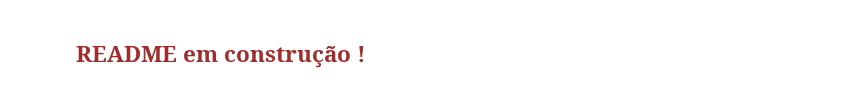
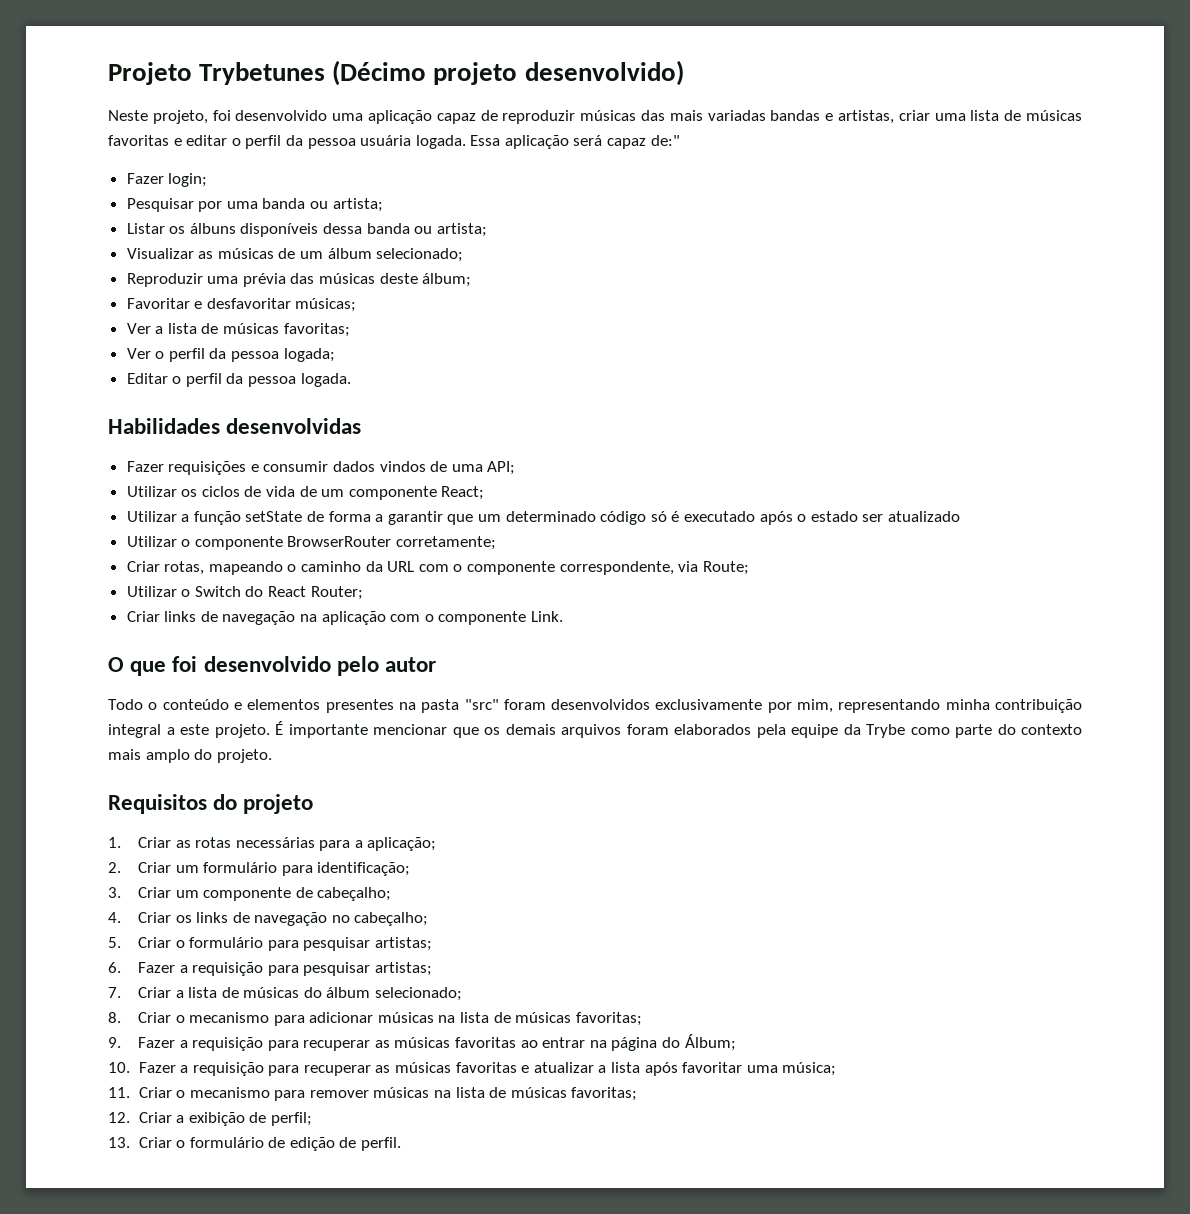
- README em construção !
+ Projeto Trybetunes (Décimo projeto desenvolvido)
+ Neste projeto, foi desenvolvido uma aplicação capaz de reproduzir músicas das mais variadas bandas e artistas, criar uma lista de músicas favoritas e editar o perfil da pessoa usuária logada. Essa aplicação será capaz de:"
+ Fazer login;
+ Pesquisar por uma banda ou artista;
+ Listar os álbuns disponíveis dessa banda ou artista;
+ Visualizar as músicas de um álbum selecionado;
+ Reproduzir uma prévia das músicas deste álbum;
+ Favoritar e desfavoritar músicas;
+ Ver a lista de músicas favoritas;
+ Ver o perfil da pessoa logada;
+ Editar o perfil da pessoa logada.
+ Habilidades desenvolvidas
+ Fazer requisições e consumir dados vindos de uma API;
+ Utilizar os ciclos de vida de um componente React;
+ Utilizar a função setState de forma a garantir que um determinado código só é executado após o estado ser atualizado
+ Utilizar o componente BrowserRouter corretamente;
+ Criar rotas, mapeando o caminho da URL com o componente correspondente, via Route;
+ Utilizar o Switch do React Router;
+ Criar links de navegação na aplicação com o componente Link.
+ O que foi desenvolvido pelo autor
+ Todo o conteúdo e elementos presentes na pasta "src" foram desenvolvidos exclusivamente por mim, representando minha contribuição integral a este projeto. É importante mencionar que os demais arquivos foram elaborados pela equipe da Trybe como parte do contexto mais amplo do projeto.
+ Requisitos do projeto
+ 1. Criar as rotas necessárias para a aplicação;
+ 2. Criar um formulário para identificação;
+ 3. Criar um componente de cabeçalho;
+ 4. Criar os links de navegação no cabeçalho;
+ 5. Criar o formulário para pesquisar artistas;
+ 6. Fazer a requisição para pesquisar artistas;
+ 7. Criar a lista de músicas do álbum selecionado;
+ 8. Criar o mecanismo para adicionar músicas na lista de músicas favoritas;
+ 9. Fazer a requisição para recuperar as músicas favoritas ao entrar na página do Álbum;
+ 10. Fazer a requisição para recuperar as músicas favoritas e atualizar a lista após favoritar uma música;
+ 11. Criar o mecanismo para remover músicas na lista de músicas favoritas;
+ 12. Criar a exibição de perfil;
+ 13. Criar o formulário de edição de perfil.

